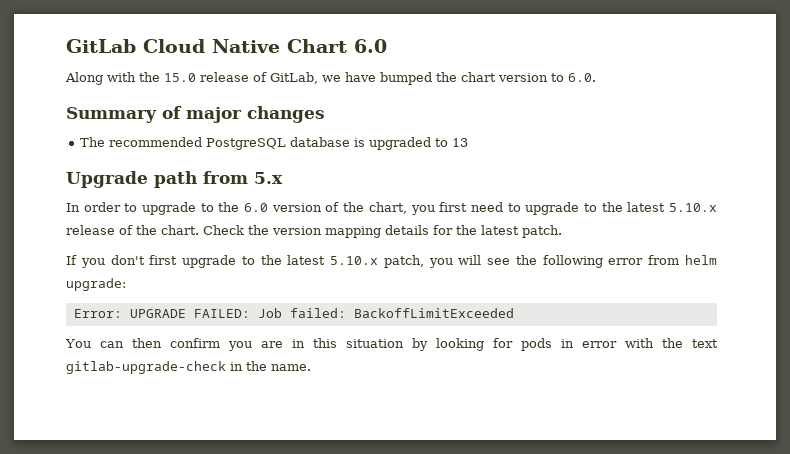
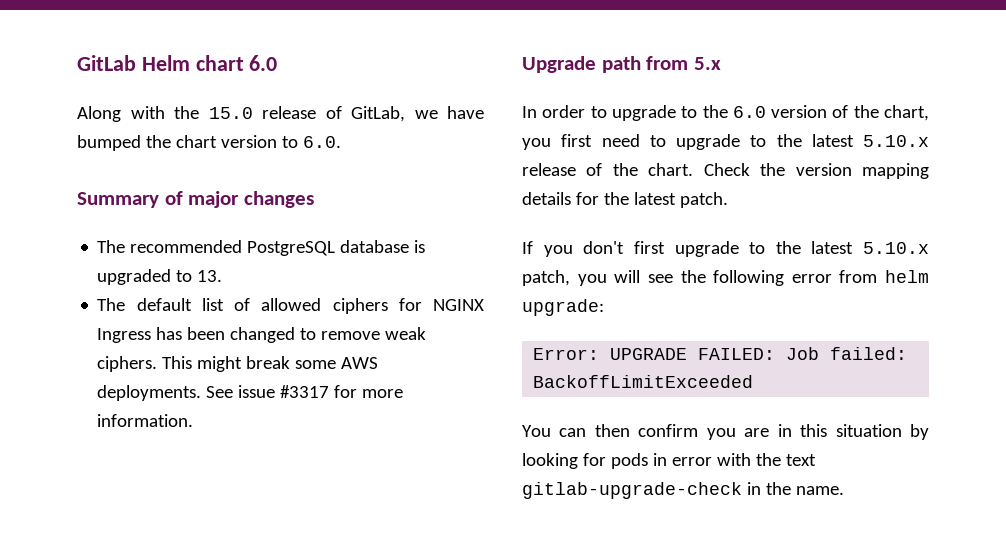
- GitLab Cloud Native Chart 6.0
+ GitLab Helm chart 6.0
- The recommended PostgreSQL database is upgraded to 13
+ The recommended PostgreSQL database is upgraded to 13.
+ The default list of allowed ciphers for NGINX Ingress has been changed to remove weak ciphers. This might break some AWS deployments. See issue #3317 for more information.

